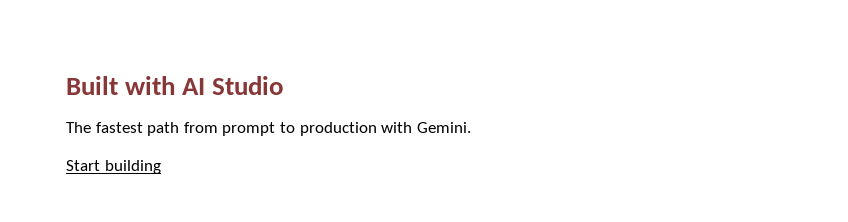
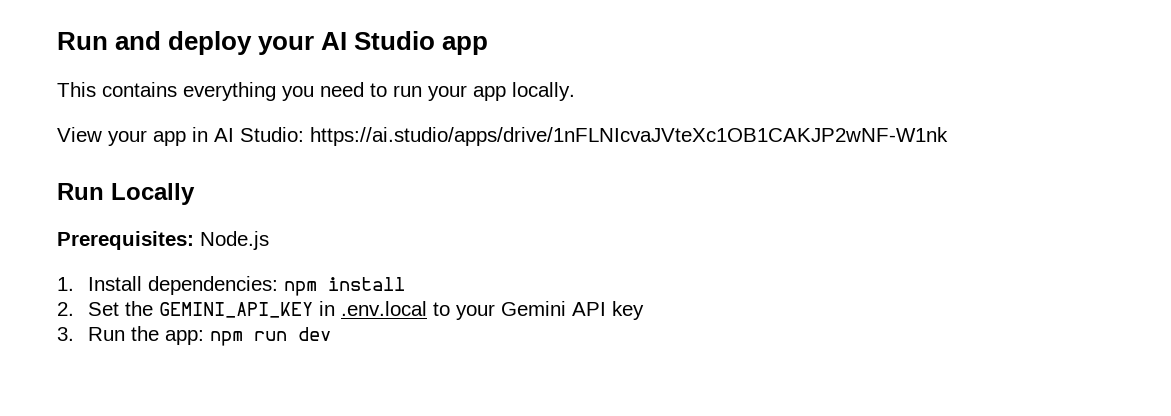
- Built with AI Studio
- The fastest path from prompt to production with Gemini.
- Start building
+ Run and deploy your AI Studio app
+ This contains everything you need to run your app locally.
+ View your app in AI Studio: https://ai.studio/apps/drive/1nFLNIcvaJVteXc1OB1CAKJP2wNF-W1nk
+ Run Locally
+ Prerequisites: Node.js
+ 1. Install dependencies: npm install
+ 2. Set the GEMINI_API_KEY in .env.local to your Gemini API key
+ 3. Run the app: npm run dev

